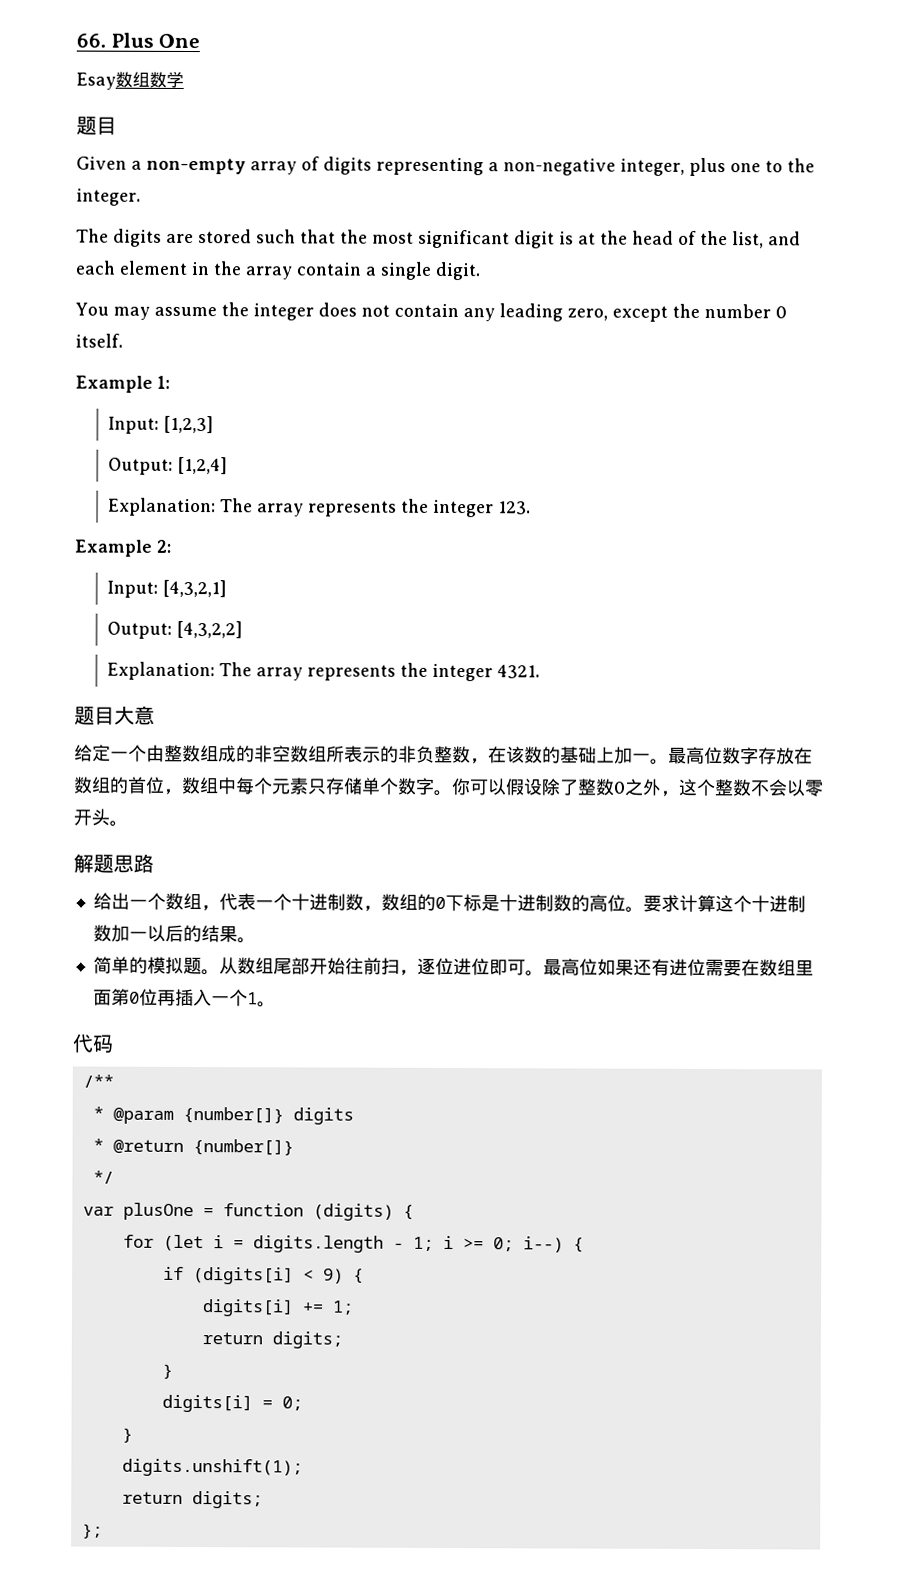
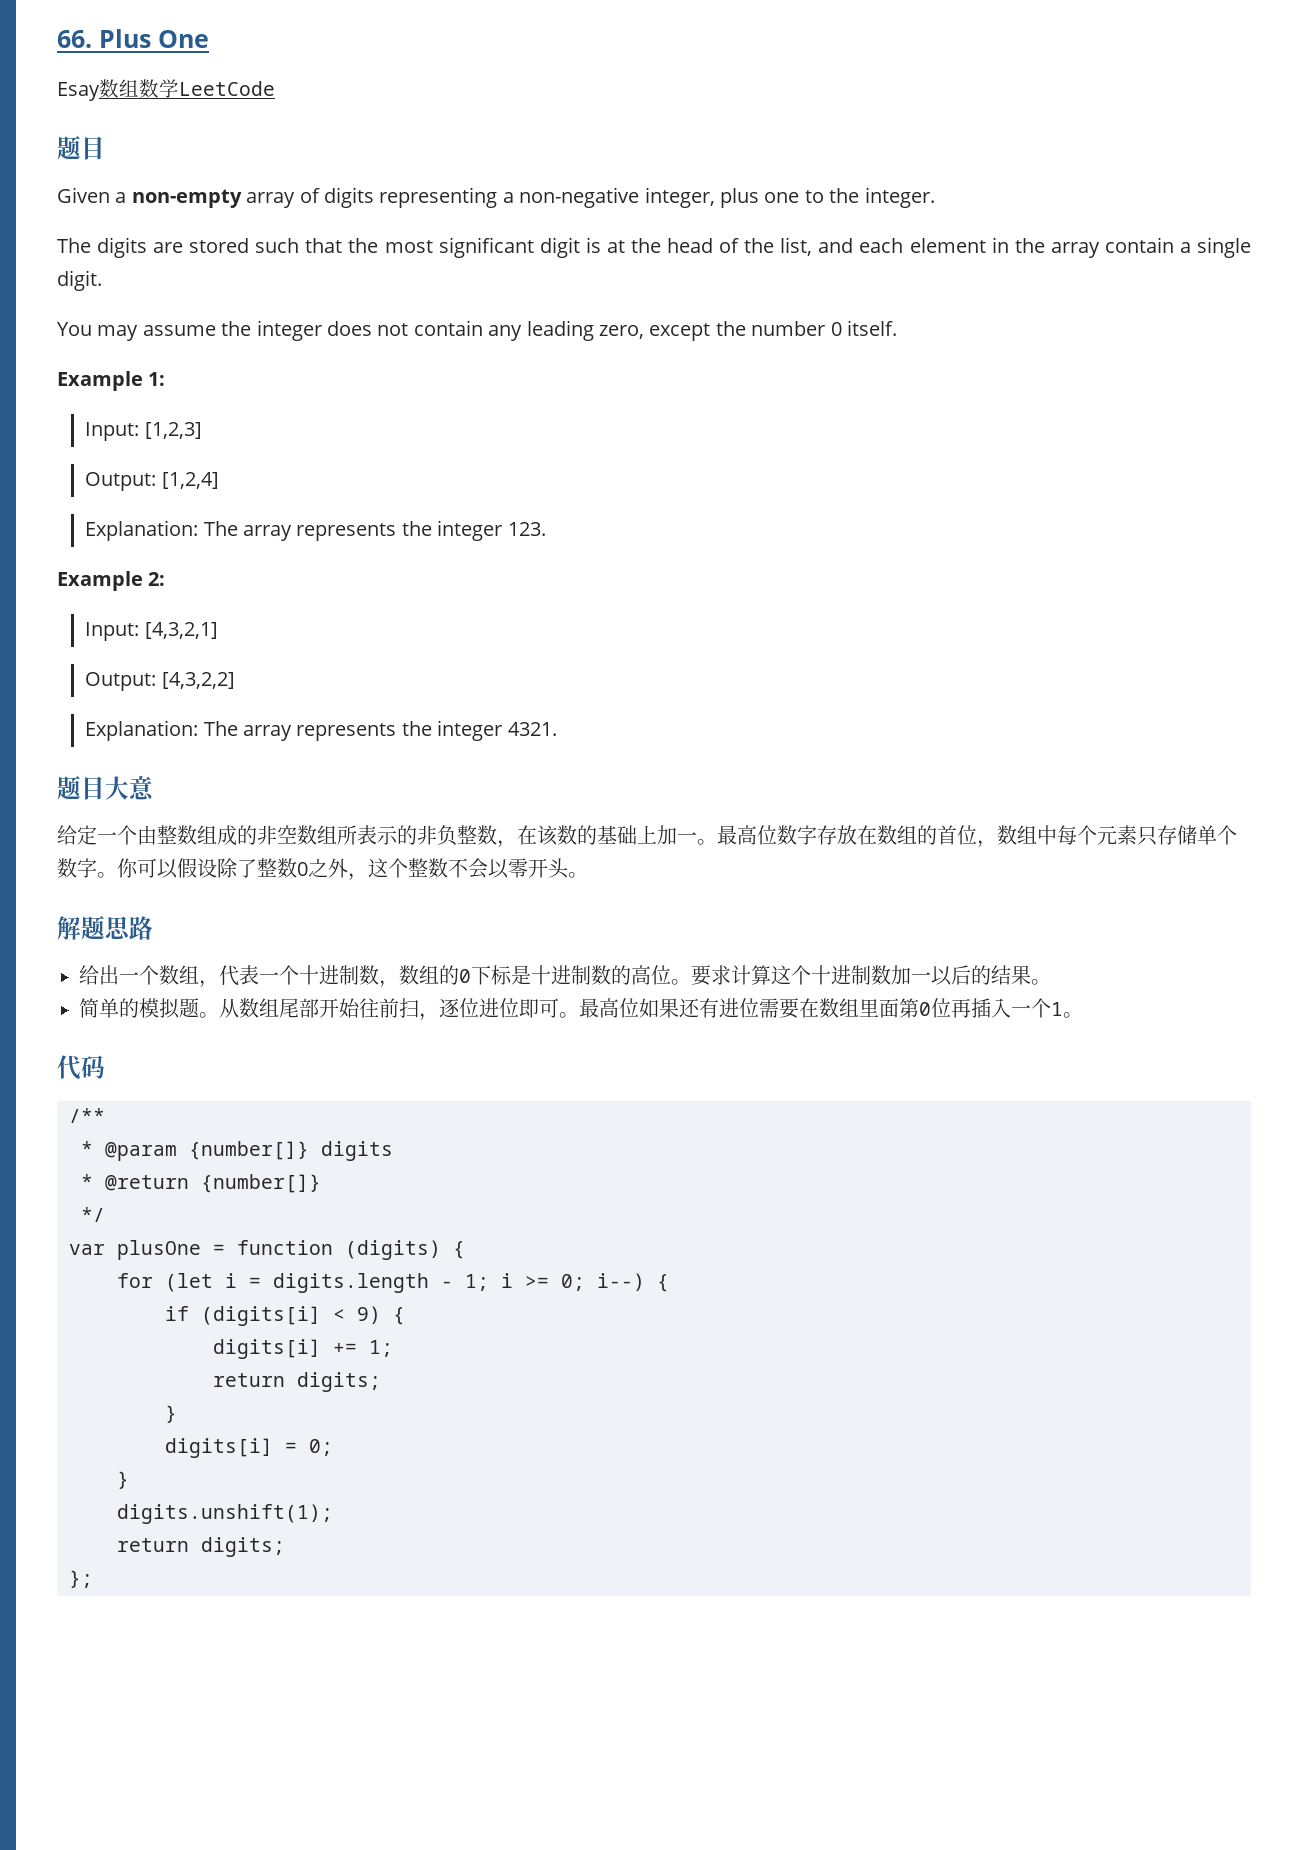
- Esay数组数学
+ Esay数组数学LeetCode

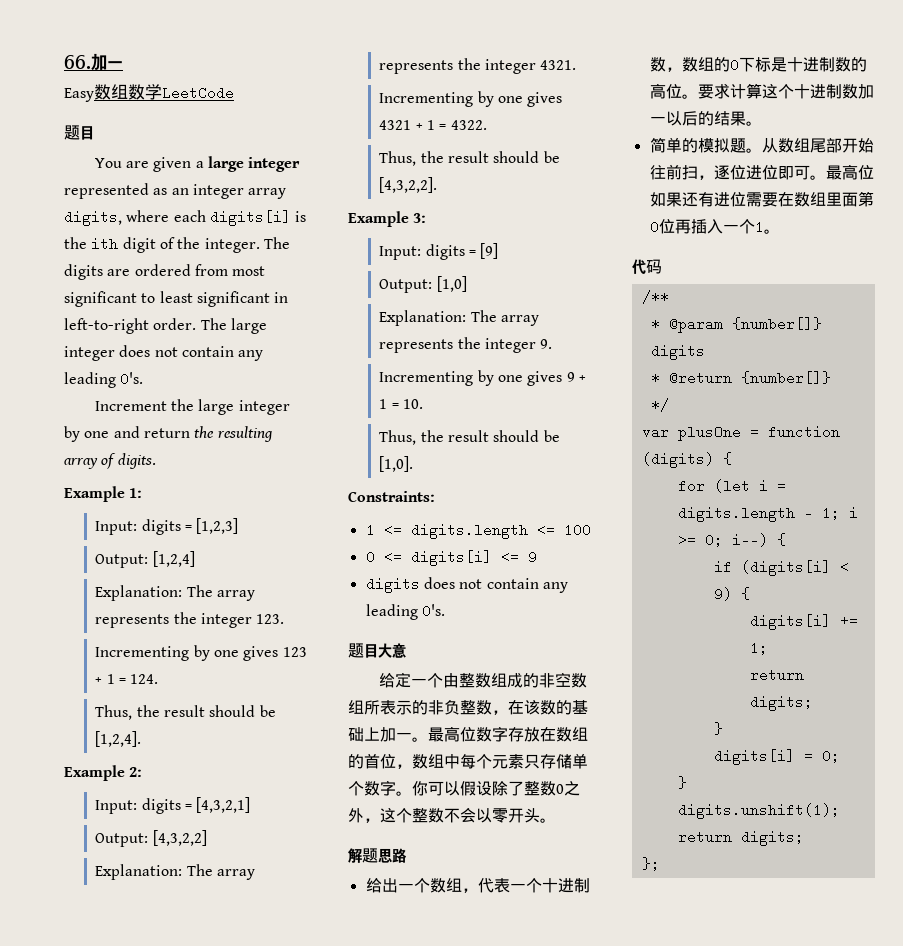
- 66. Plus One
- Esay数组数学LeetCode
+ 66.加一
+ Easy数组数学LeetCode
- Given a non-empty array of digits representing a non-negative integer, plus one to the integer.
- The digits are stored such that the most significant digit is at the head of the list, and each element in the array contain a single digit.
- You may assume the integer does not contain any leading zero, except the number 0 itself.
+ You are given a large integer represented as an integer array digits, where each digits[i] is the ith digit of the integer. The digits are ordered from most significant to least significant in left-to-right order. The large integer does not contain any leading 0's.
+ Increment the large integer by one and return the resulting array of digits.
- Input: [1,2,3]
+ Input: digits = [1,2,3]
+ Incrementing by one gives 123 + 1 = 124.
+ Thus, the result should be [1,2,4].
- Input: [4,3,2,1]
+ Input: digits = [4,3,2,1]
+ Incrementing by one gives 4321 + 1 = 4322.
+ Thus, the result should be [4,3,2,2].
+ Example 3:
+ Input: digits = [9]
+ Output: [1,0]
+ Explanation: The array represents the integer 9.
+ Incrementing by one gives 9 + 1 = 10.
+ Thus, the result should be [1,0].
+ Constraints:
+ 1 <= digits.length <= 100
+ 0 <= digits[i] <= 9
+ digits does not contain any leading 0's.

